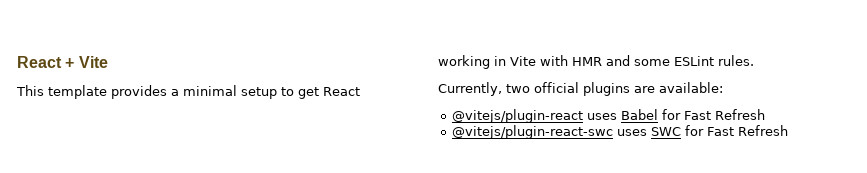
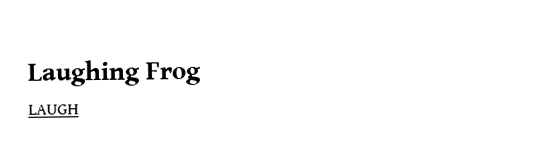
- React + Vite
- This template provides a minimal setup to get React working in Vite with HMR and some ESLint rules.
- Currently, two official plugins are available:
- @vitejs/plugin-react uses Babel for Fast Refresh
- @vitejs/plugin-react-swc uses SWC for Fast Refresh
+ Laughing Frog
+ LAUGH

